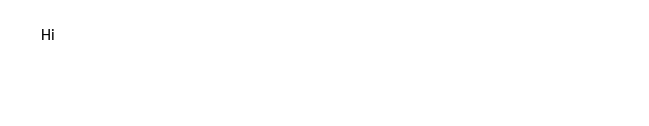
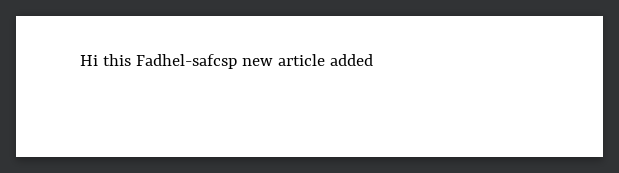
- Hi
+ Hi this Fadhel-safcsp new article added

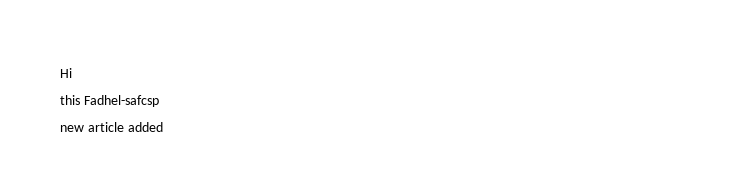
- Hi this Fadhel-safcsp new article added
+ Hi
+ this Fadhel-safcsp
+ new article added

